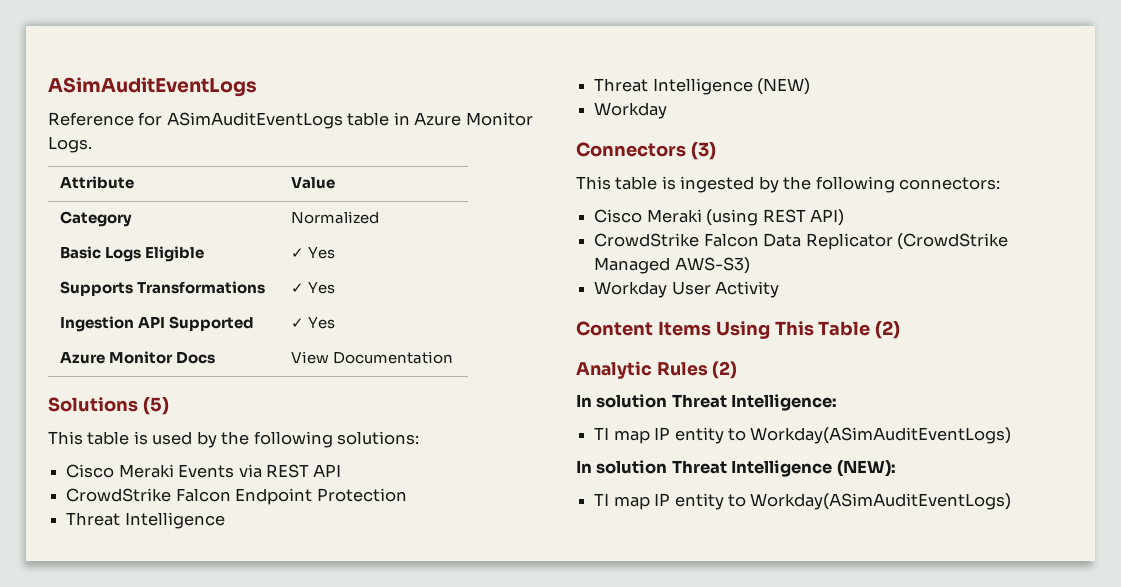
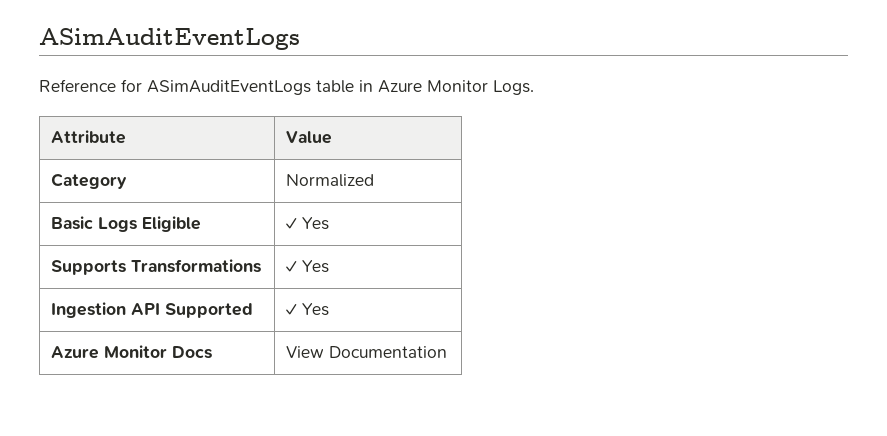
- Solutions (5)
- This table is used by the following solutions:
- Cisco Meraki Events via REST API
- CrowdStrike Falcon Endpoint Protection
- Threat Intelligence
- Threat Intelligence (NEW)
- Workday
- Connectors (3)
- This table is ingested by the following connectors:
- Cisco Meraki (using REST API)
- CrowdStrike Falcon Data Replicator (CrowdStrike Managed AWS-S3)
- Workday User Activity
- Content Items Using This Table (2)
- Analytic Rules (2)
- In solution Threat Intelligence:
- TI map IP entity to Workday(ASimAuditEventLogs)
- In solution Threat Intelligence (NEW):
- TI map IP entity to Workday(ASimAuditEventLogs)

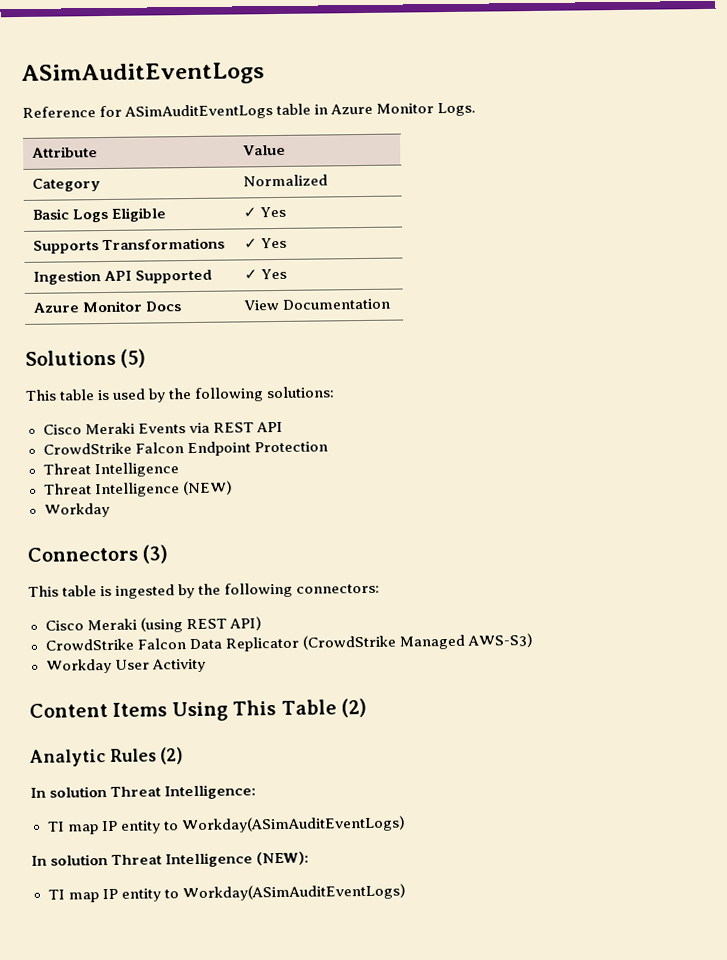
+ Solutions (5)
+ This table is used by the following solutions:
+ Cisco Meraki Events via REST API
+ CrowdStrike Falcon Endpoint Protection
+ Threat Intelligence
+ Threat Intelligence (NEW)
+ Workday
+ Connectors (3)
+ This table is ingested by the following connectors:
+ Cisco Meraki (using REST API)
+ CrowdStrike Falcon Data Replicator (CrowdStrike Managed AWS-S3)
+ Workday User Activity
+ Content Items Using This Table (2)
+ Analytic Rules (2)
+ In solution Threat Intelligence:
+ TI map IP entity to Workday(ASimAuditEventLogs)
+ In solution Threat Intelligence (NEW):
+ TI map IP entity to Workday(ASimAuditEventLogs)

